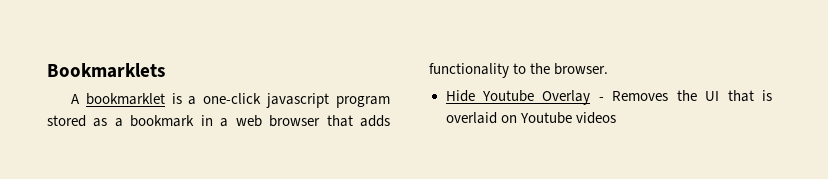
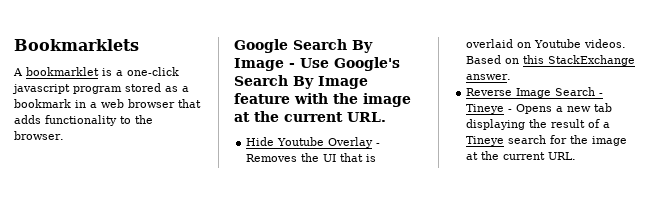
+ Google Search By Image - Use Google's Search By Image feature with the image at the current URL.
- Hide Youtube Overlay - Removes the UI that is overlaid on Youtube videos
+ Hide Youtube Overlay - Removes the UI that is overlaid on Youtube videos. Based on this StackExchange answer.
+ Reverse Image Search - Tineye - Opens a new tab displaying the result of a Tineye search for the image at the current URL.

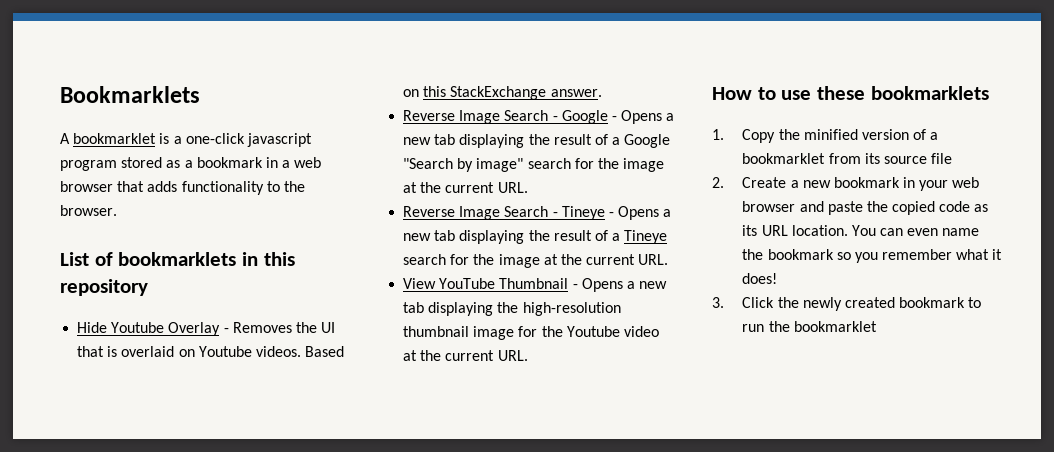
- Google Search By Image - Use Google's Search By Image feature with the image at the current URL.
+ List of bookmarklets in this repository
+ Reverse Image Search - Google - Opens a new tab displaying the result of a Google "Search by image" search for the image at the current URL.
+ View YouTube Thumbnail - Opens a new tab displaying the high-resolution thumbnail image for the Youtube video at the current URL.
+ How to use these bookmarklets
+ 1. Copy the minified version of a bookmarklet from its source file
+ 2. Create a new bookmark in your web browser and paste the copied code as its URL location. You can even name the bookmark so you remember what it does!
+ 3. Click the newly created bookmark to run the bookmarklet

